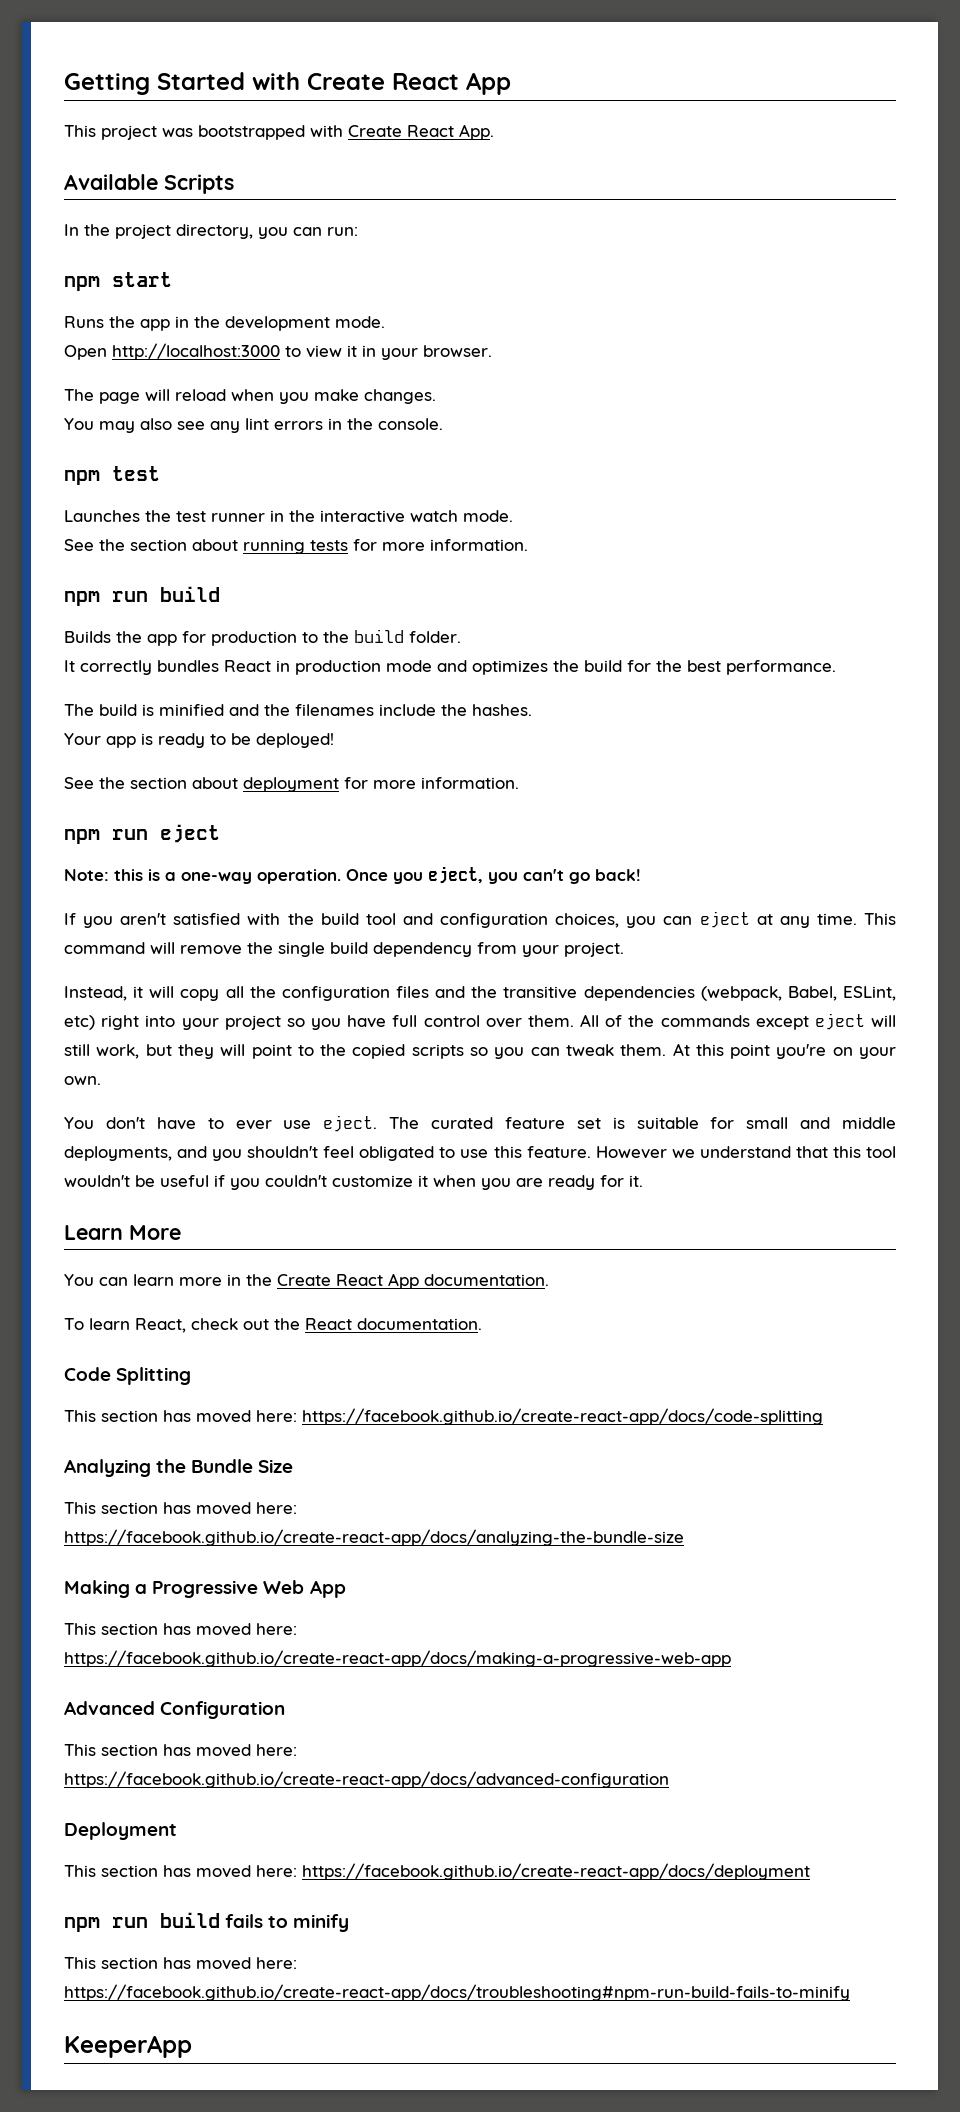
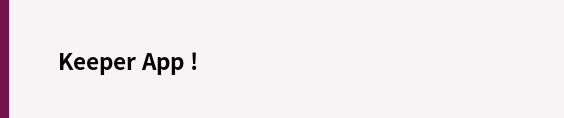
- Getting Started with Create React App
- This project was bootstrapped with Create React App.
- Available Scripts
- In the project directory, you can run:
- npm start
- Runs the app in the development mode.
- Open http://localhost:3000 to view it in your browser.
- The page will reload when you make changes.
- You may also see any lint errors in the console.
- npm test
- Launches the test runner in the interactive watch mode.
- See the section about running tests for more information.
- npm run build
- Builds the app for production to the build folder.
- It correctly bundles React in production mode and optimizes the build for the best performance.
- The build is minified and the filenames include the hashes.
- Your app is ready to be deployed!
- See the section about deployment for more information.
- npm run eject
- Note: this is a one-way operation. Once you eject, you can't go back!
- If you aren't satisfied with the build tool and configuration choices, you can eject at any time. This command will remove the single build dependency from your project.
- Instead, it will copy all the configuration files and the transitive dependencies (webpack, Babel, ESLint, etc) right into your project so you have full control over them. All of the commands except eject will still work, but they will point to the copied scripts so you can tweak them. At this point you're on your own.
- You don't have to ever use eject. The curated feature set is suitable for small and middle deployments, and you shouldn't feel obligated to use this feature. However we understand that this tool wouldn't be useful if you couldn't customize it when you are ready for it.
- Learn More
- You can learn more in the Create React App documentation.
- To learn React, check out the React documentation.
- Code Splitting
- This section has moved here: https://facebook.github.io/create-react-app/docs/code-splitting
- Analyzing the Bundle Size
- This section has moved here: https://facebook.github.io/create-react-app/docs/analyzing-the-bundle-size
- Making a Progressive Web App
- This section has moved here: https://facebook.github.io/create-react-app/docs/making-a-progressive-web-app
- Advanced Configuration
- This section has moved here: https://facebook.github.io/create-react-app/docs/advanced-configuration
- Deployment
- This section has moved here: https://facebook.github.io/create-react-app/docs/deployment
- npm run build fails to minify
- This section has moved here: https://facebook.github.io/create-react-app/docs/troubleshooting#npm-run-build-fails-to-minify
- KeeperApp
+ Keeper App !

